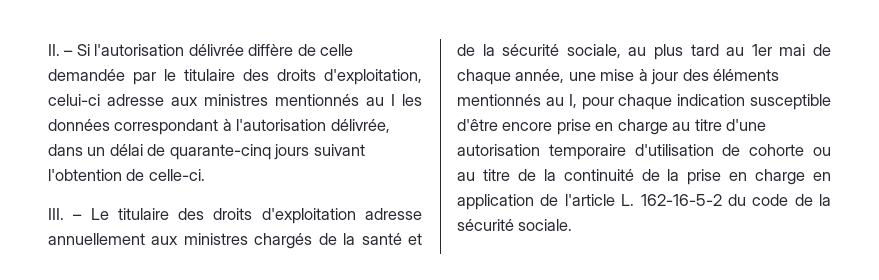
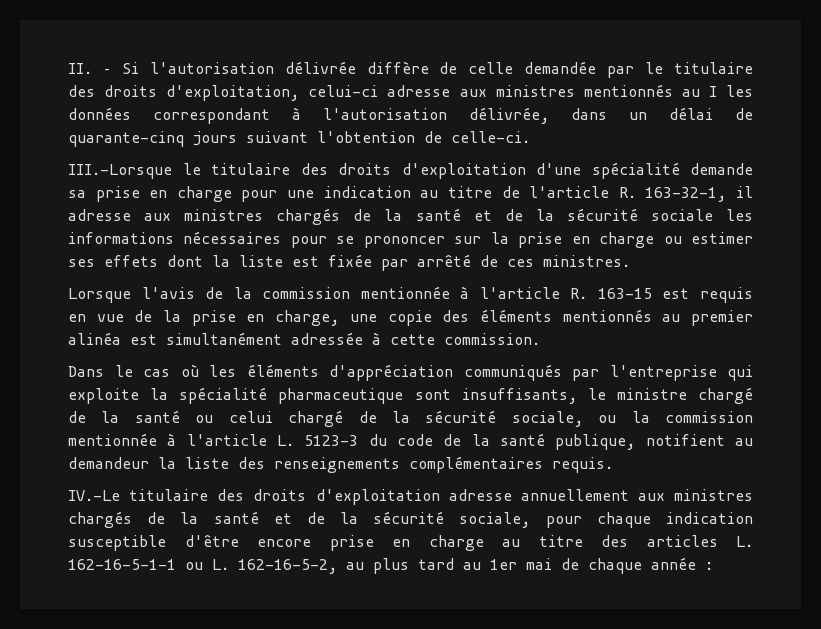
- III. – Le titulaire des droits d'exploitation adresse annuellement aux ministres chargés de la santé et de la sécurité sociale, au plus tard au 1er mai de chaque année, une mise à jour des éléments mentionnés au I, pour chaque indication susceptible d'être encore prise en charge au titre d'une autorisation temporaire d'utilisation de cohorte ou au titre de la continuité de la prise en charge en application de l'article L. 162-16-5-2 du code de la sécurité sociale.
+ III.-Lorsque le titulaire des droits d'exploitation d'une spécialité demande sa prise en charge pour une indication au titre de l'article R. 163-32-1, il adresse aux ministres chargés de la santé et de la sécurité sociale les informations nécessaires pour se prononcer sur la prise en charge ou estimer ses effets dont la liste est fixée par arrêté de ces ministres.
+ Lorsque l'avis de la commission mentionnée à l'article R. 163-15 est requis en vue de la prise en charge, une copie des éléments mentionnés au premier alinéa est simultanément adressée à cette commission.
+ Dans le cas où les éléments d'appréciation communiqués par l'entreprise qui exploite la spécialité pharmaceutique sont insuffisants, le ministre chargé de la santé ou celui chargé de la sécurité sociale, ou la commission mentionnée à l'article L. 5123-3 du code de la santé publique, notifient au demandeur la liste des renseignements complémentaires requis.
+ IV.-Le titulaire des droits d'exploitation adresse annuellement aux ministres chargés de la santé et de la sécurité sociale, pour chaque indication susceptible d'être encore prise en charge au titre des articles L. 162-16-5-1-1 ou L. 162-16-5-2, au plus tard au 1er mai de chaque année :

